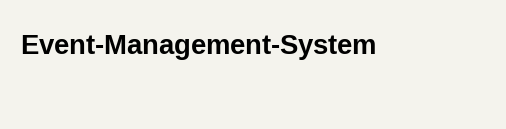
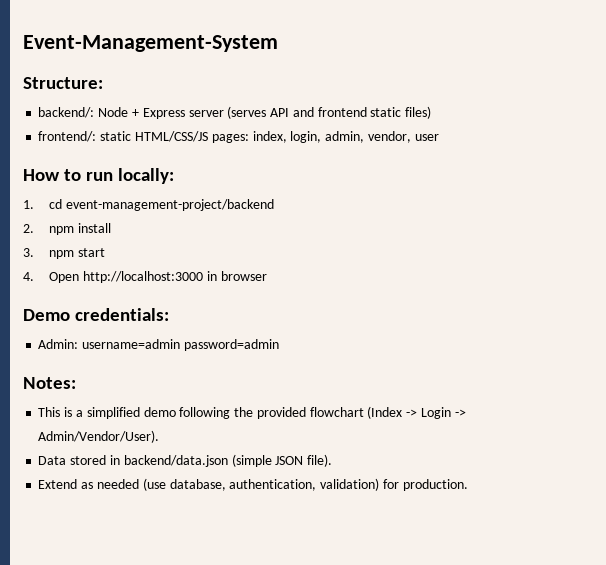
+ Structure:
+ backend/: Node + Express server (serves API and frontend static files)
+ frontend/: static HTML/CSS/JS pages: index, login, admin, vendor, user
+ How to run locally:
+ 1. cd event-management-project/backend
+ 2. npm install
+ 3. npm start
+ 4. Open http://localhost:3000 in browser
+ Demo credentials:
+ Admin: username=admin password=admin
+ Notes:
+ This is a simplified demo following the provided flowchart (Index -> Login -> Admin/Vendor/User).
+ Data stored in backend/data.json (simple JSON file).
+ Extend as needed (use database, authentication, validation) for production.

